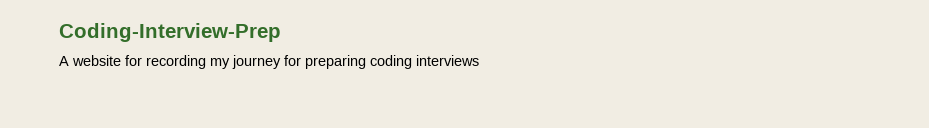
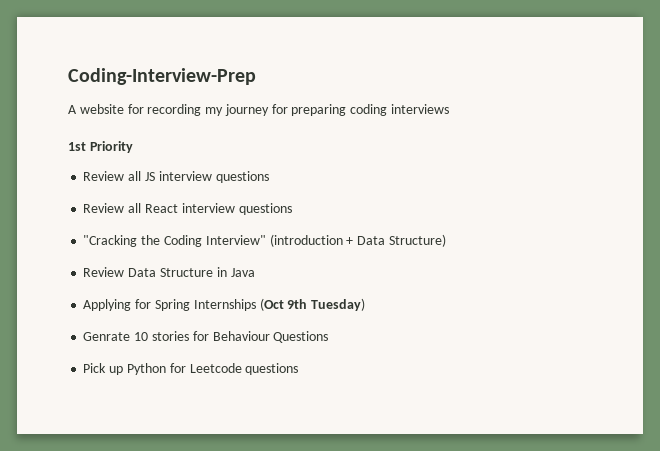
+ 1st Priority
+ Review all JS interview questions
+ Review all React interview questions
+ "Cracking the Coding Interview" (introduction + Data Structure)
+ Review Data Structure in Java
+ Applying for Spring Internships (Oct 9th Tuesday)
+ Genrate 10 stories for Behaviour Questions
+ Pick up Python for Leetcode questions

